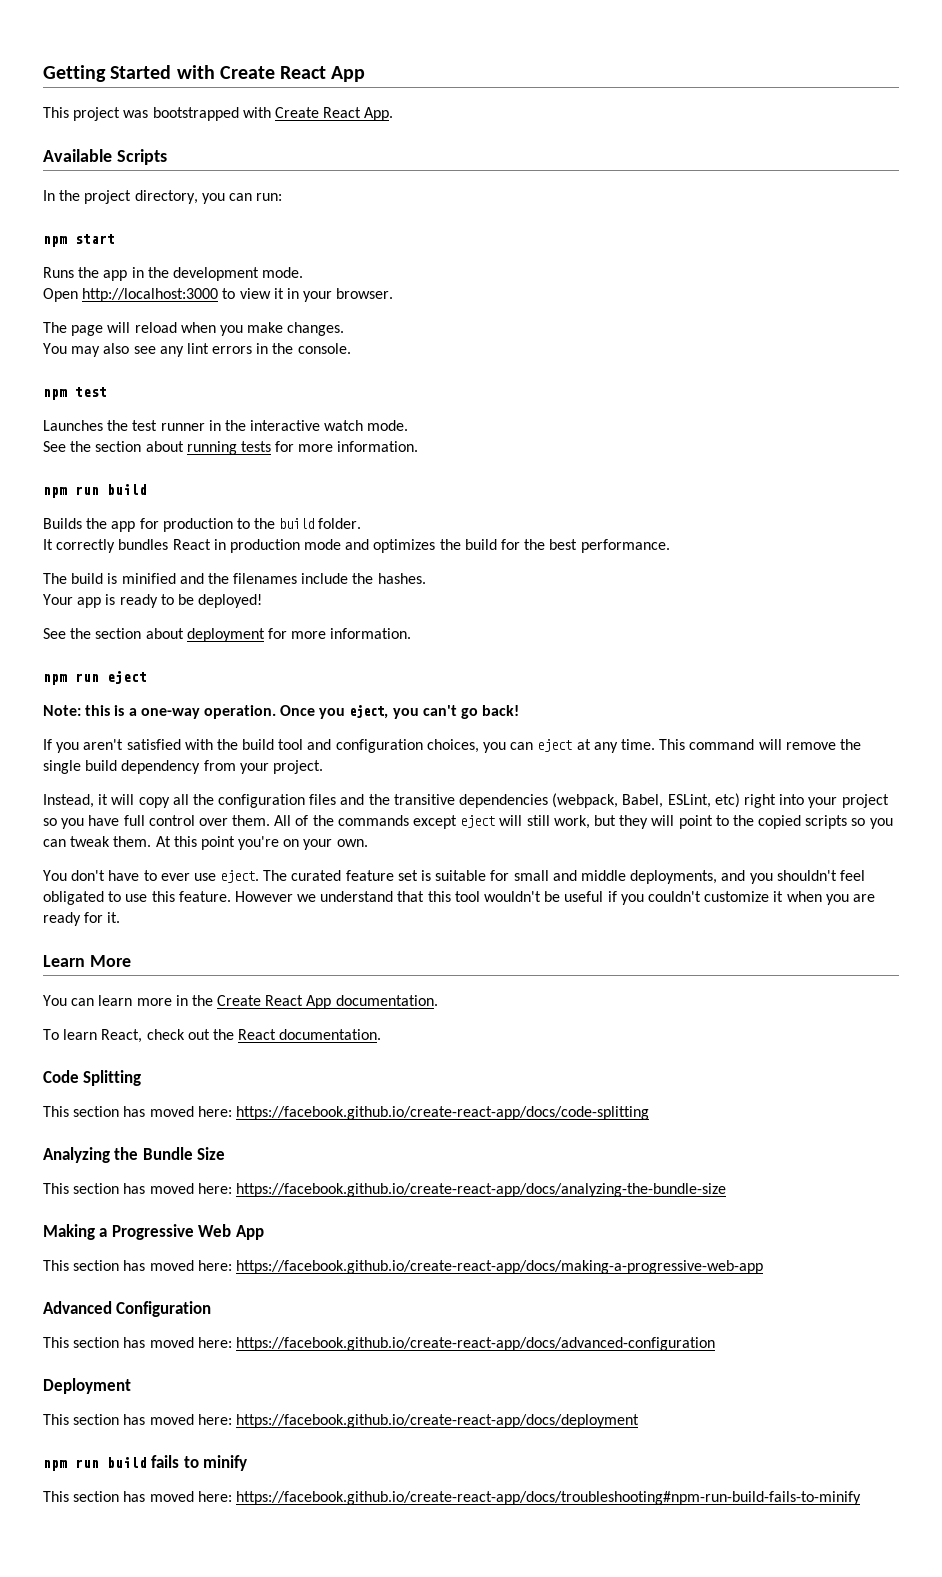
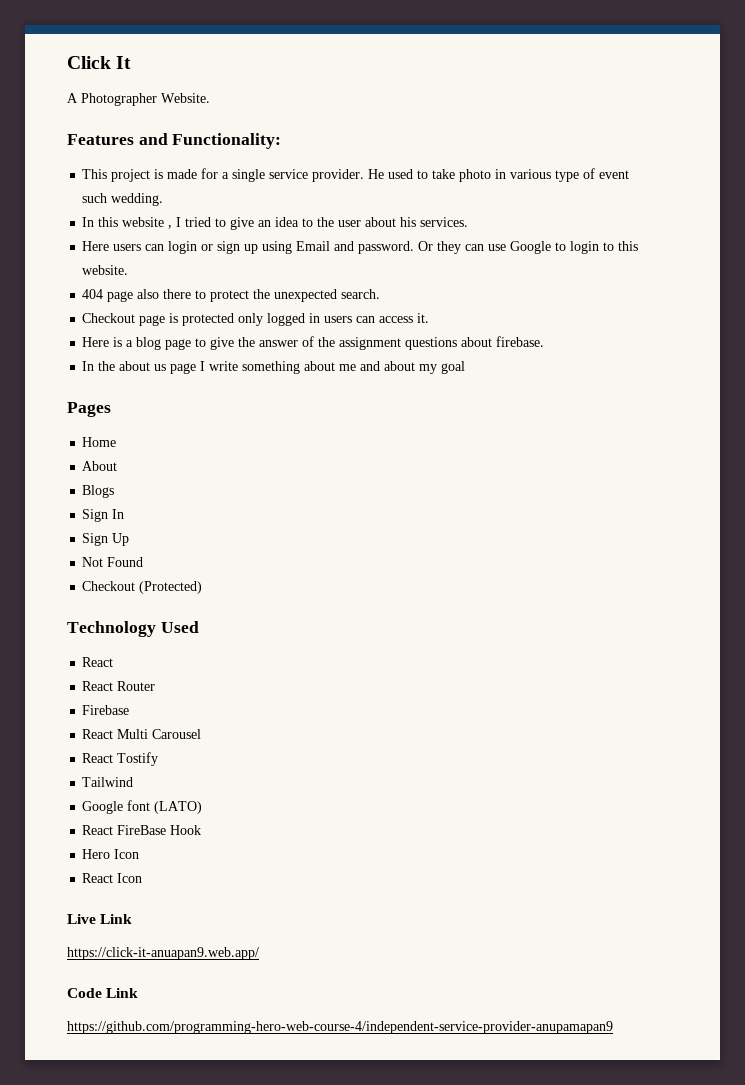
- Getting Started with Create React App
- This project was bootstrapped with Create React App.
- Available Scripts
- In the project directory, you can run:
- npm start
- Runs the app in the development mode.
- Open http://localhost:3000 to view it in your browser.
- The page will reload when you make changes.
- You may also see any lint errors in the console.
- npm test
- Launches the test runner in the interactive watch mode.
- See the section about running tests for more information.
- npm run build
- Builds the app for production to the build folder.
- It correctly bundles React in production mode and optimizes the build for the best performance.
- The build is minified and the filenames include the hashes.
- Your app is ready to be deployed!
- See the section about deployment for more information.
- npm run eject
- Note: this is a one-way operation. Once you eject, you can't go back!
- If you aren't satisfied with the build tool and configuration choices, you can eject at any time. This command will remove the single build dependency from your project.
- Instead, it will copy all the configuration files and the transitive dependencies (webpack, Babel, ESLint, etc) right into your project so you have full control over them. All of the commands except eject will still work, but they will point to the copied scripts so you can tweak them. At this point you're on your own.
- You don't have to ever use eject. The curated feature set is suitable for small and middle deployments, and you shouldn't feel obligated to use this feature. However we understand that this tool wouldn't be useful if you couldn't customize it when you are ready for it.
- Learn More
- You can learn more in the Create React App documentation.
- To learn React, check out the React documentation.
- Code Splitting
- This section has moved here: https://facebook.github.io/create-react-app/docs/code-splitting
- Analyzing the Bundle Size
- This section has moved here: https://facebook.github.io/create-react-app/docs/analyzing-the-bundle-size
- Making a Progressive Web App
- This section has moved here: https://facebook.github.io/create-react-app/docs/making-a-progressive-web-app
- Advanced Configuration
- This section has moved here: https://facebook.github.io/create-react-app/docs/advanced-configuration
- Deployment
- This section has moved here: https://facebook.github.io/create-react-app/docs/deployment
- npm run build fails to minify
- This section has moved here: https://facebook.github.io/create-react-app/docs/troubleshooting#npm-run-build-fails-to-minify
+ Click It
+ A Photographer Website.
+ Features and Functionality:
+ This project is made for a single service provider. He used to take photo in various type of event such wedding.
+ In this website , I tried to give an idea to the user about his services.
+ Here users can login or sign up using Email and password. Or they can use Google to login to this website.
+ 404 page also there to protect the unexpected search.
+ Checkout page is protected only logged in users can access it.
+ Here is a blog page to give the answer of the assignment questions about firebase.
+ In the about us page I write something about me and about my goal
+ Pages
+ Home
+ About
+ Blogs
+ Sign In
+ Sign Up
+ Not Found
+ Checkout (Protected)
+ Technology Used
+ React
+ React Router
+ Firebase
+ React Multi Carousel
+ React Tostify
+ Tailwind
+ Google font (LATO)
+ React FireBase Hook
+ Hero Icon
+ React Icon
+ Live Link
+ https://click-it-anuapan9.web.app/
+ Code Link
+ https://github.com/programming-hero-web-course-4/independent-service-provider-anupamapan9

